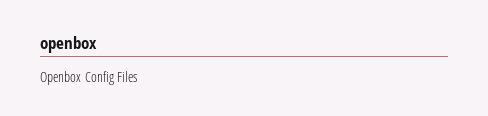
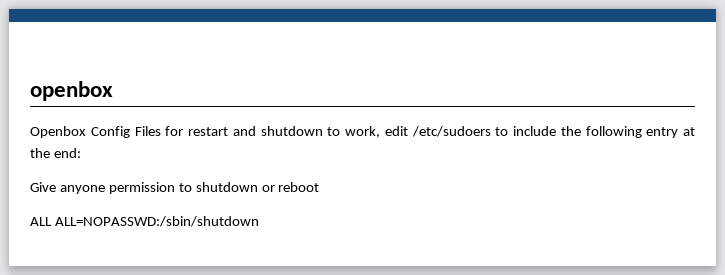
- Openbox Config Files
+ Openbox Config Files for restart and shutdown to work, edit /etc/sudoers to include the following entry at the end:
+ Give anyone permission to shutdown or reboot
+ ALL ALL=NOPASSWD:/sbin/shutdown

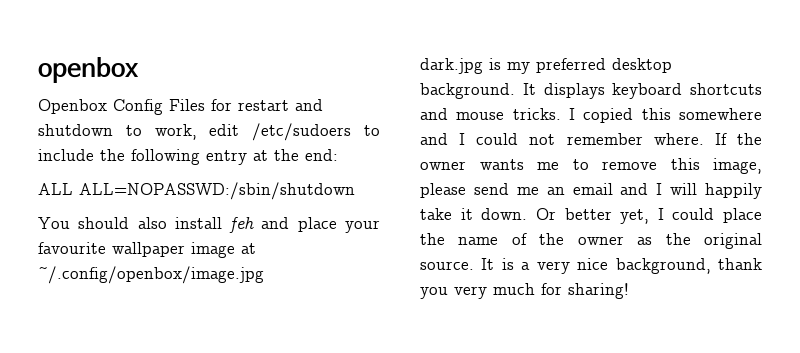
- Give anyone permission to shutdown or reboot
  ALL ALL=NOPASSWD:/sbin/shutdown
+ You should also install feh and place your favourite wallpaper image at ~/.config/openbox/image.jpg
+ dark.jpg is my preferred desktop background. It displays keyboard shortcuts and mouse tricks. I copied this somewhere and I could not remember where. If the owner wants me to remove this image, please send me an email and I will happily take it down. Or better yet, I could place the name of the owner as the original source. It is a very nice background, thank you very much for sharing!

